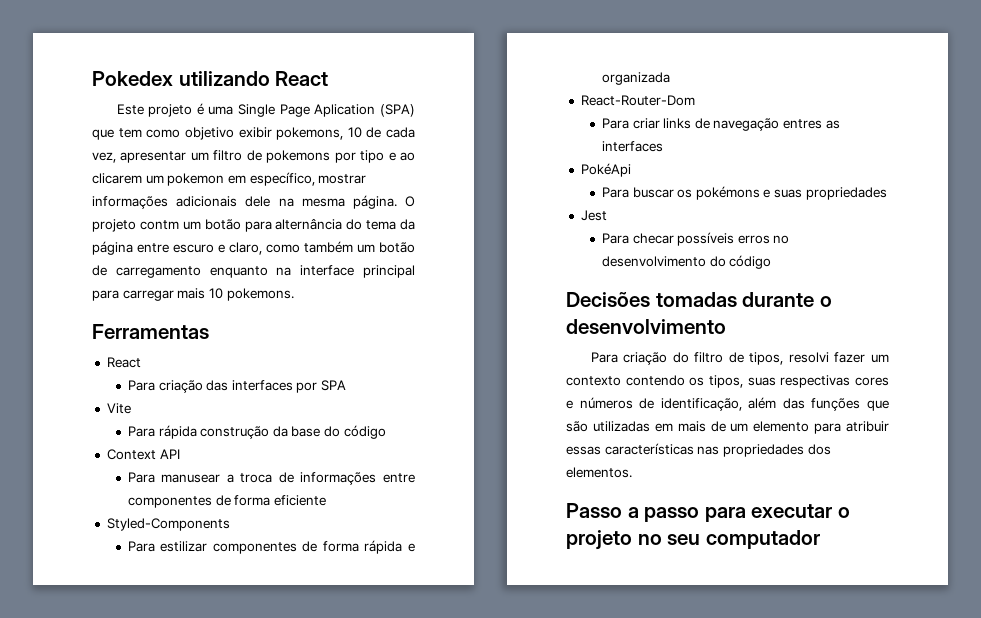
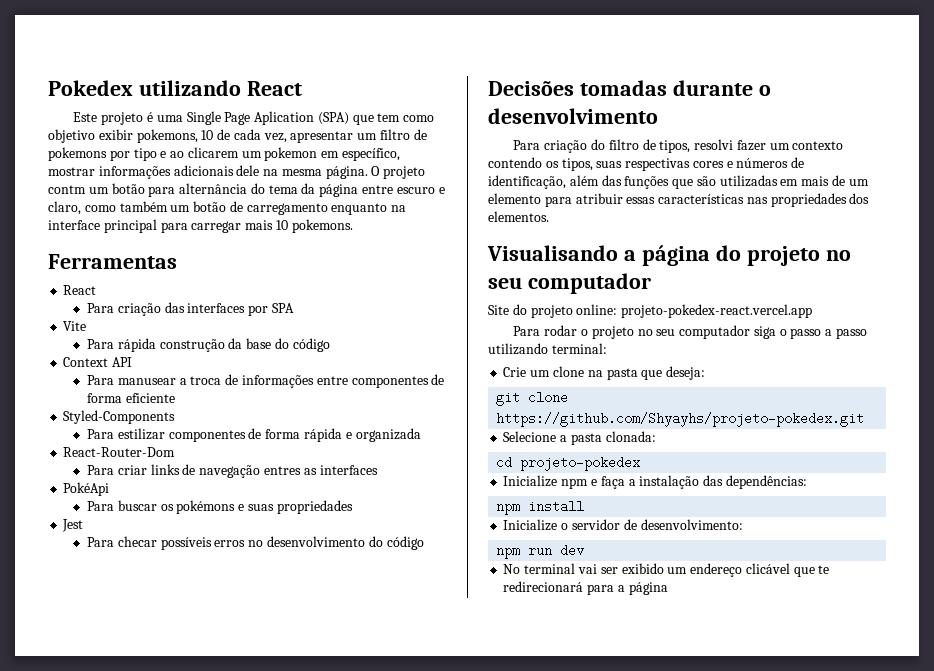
- Passo a passo para executar o projeto no seu computador
+ Visualisando a página do projeto no seu computador
+ Site do projeto online: projeto-pokedex-react.vercel.app
+ Para rodar o projeto no seu computador siga o passo a passo utilizando terminal:
+ Crie um clone na pasta que deseja:
+ git clone https://github.com/Shyayhs/projeto-pokedex.git
+ Selecione a pasta clonada:
+ cd projeto-pokedex
+ Inicialize npm e faça a instalação das dependências:
+ npm install
+ Inicialize o servidor de desenvolvimento:
+ npm run dev
+ No terminal vai ser exibido um endereço clicável que te redirecionará para a página

